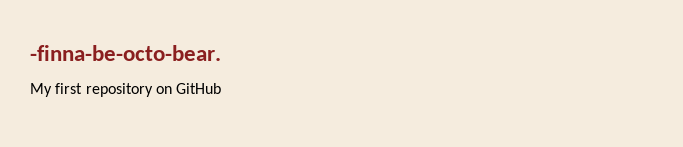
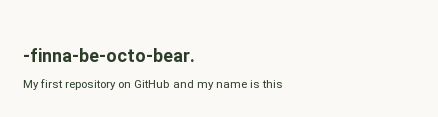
- My first repository on GitHub
+ My first repository on GitHub and my name is this

